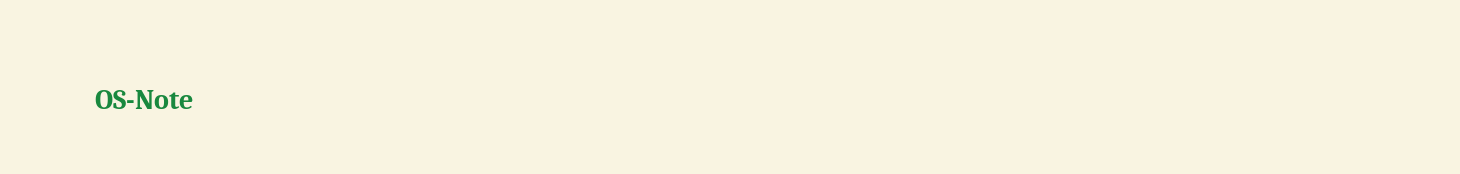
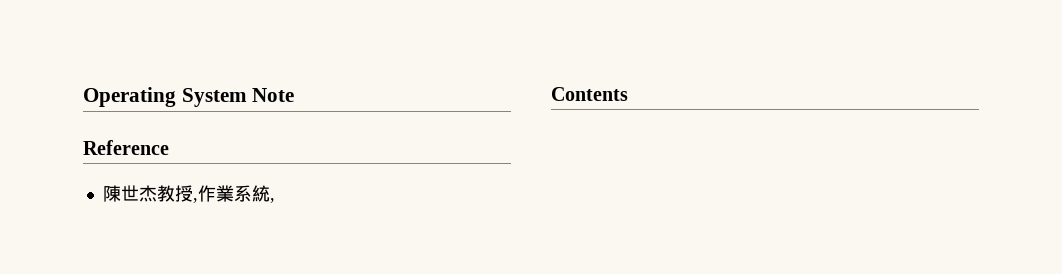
- OS-Note
+ Operating System Note
+ Reference
+ 陳世杰教授,作業系統,
+ Contents

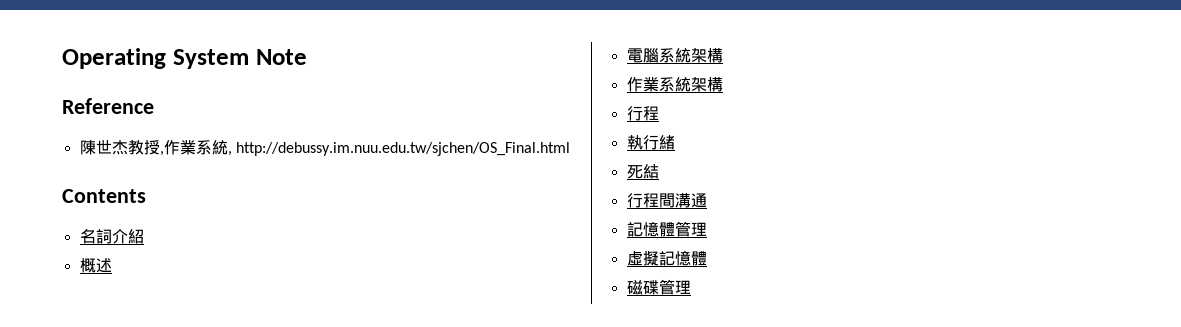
- 陳世杰教授,作業系統,
+ 陳世杰教授,作業系統, http://debussy.im.nuu.edu.tw/sjchen/OS_Final.html
+ 名詞介紹
+ 概述
+ 電腦系統架構
+ 作業系統架構
+ 行程
+ 執行緒
+ 死結
+ 行程間溝通
+ 記憶體管理
+ 虛擬記憶體
+ 磁碟管理

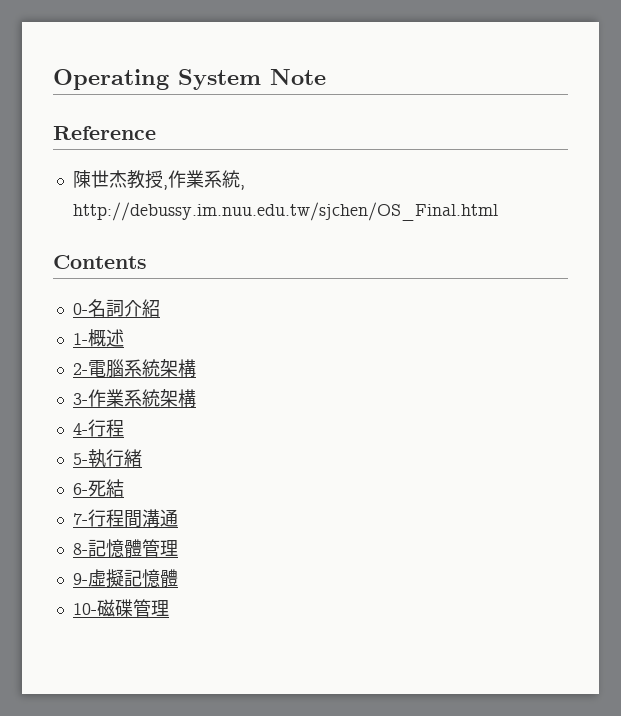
- 名詞介紹
+ 0-名詞介紹
- 概述
+ 1-概述
- 電腦系統架構
+ 2-電腦系統架構
- 作業系統架構
- 行程
+ 3-作業系統架構
+ 4-行程
- 執行緒
+ 5-執行緒
- 死結
+ 6-死結
- 行程間溝通
+ 7-行程間溝通
- 記憶體管理
+ 8-記憶體管理
- 虛擬記憶體
+ 9-虛擬記憶體
- 磁碟管理
+ 10-磁碟管理

